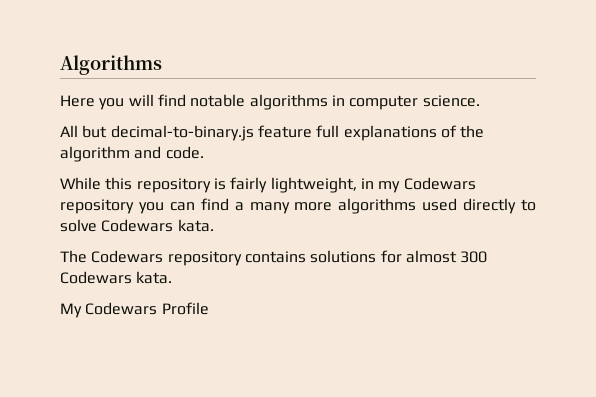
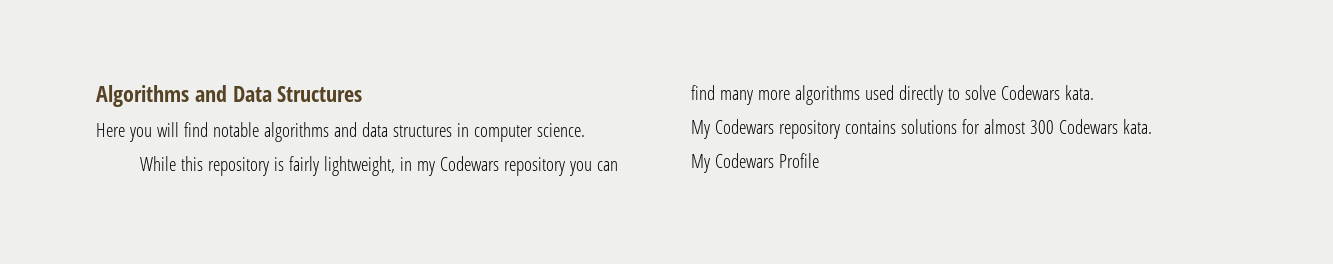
- Algorithms
+ Algorithms and Data Structures
- Here you will find notable algorithms in computer science.
+ Here you will find notable algorithms and data structures in computer science.
- All but decimal-to-binary.js feature full explanations of the algorithm and code.
- While this repository is fairly lightweight, in my Codewars repository you can find a many more algorithms used directly to solve Codewars kata.
+ While this repository is fairly lightweight, in my Codewars repository you can find many more algorithms used directly to solve Codewars kata.
- The Codewars repository contains solutions for almost 300 Codewars kata.
+ My Codewars repository contains solutions for almost 300 Codewars kata.

